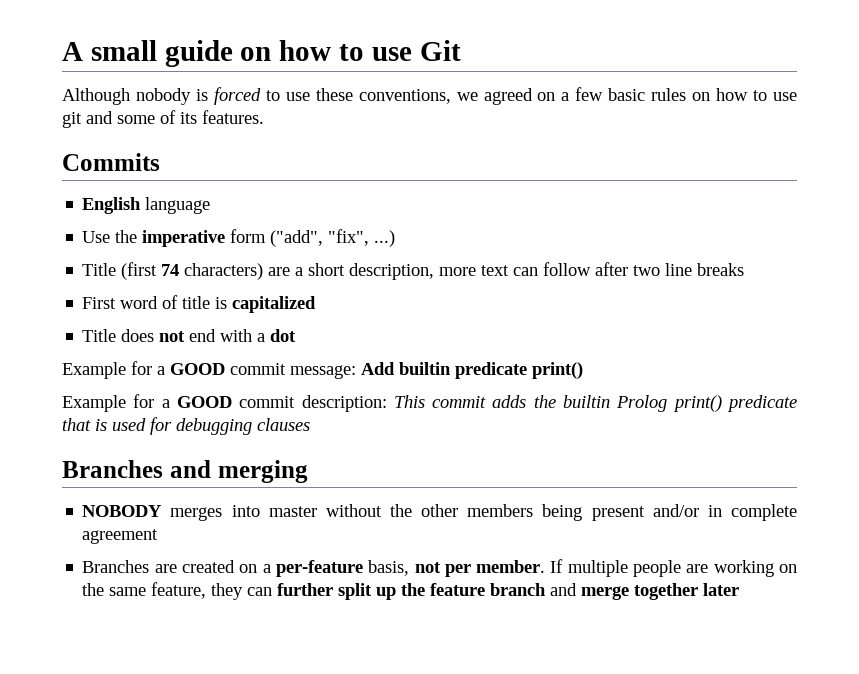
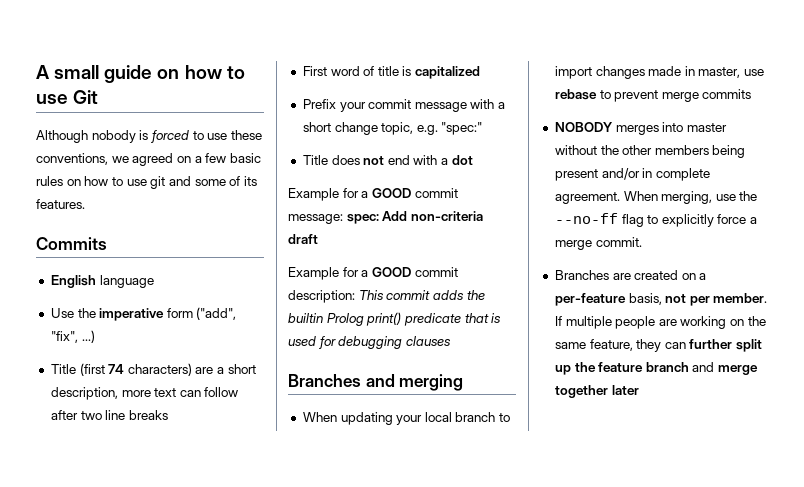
+ Prefix your commit message with a short change topic, e.g. "spec:"
- Example for a GOOD commit message: Add builtin predicate print()
+ Example for a GOOD commit message: spec: Add non-criteria draft
+ When updating your local branch to import changes made in master, use rebase to prevent merge commits
- NOBODY merges into master without the other members being present and/or in complete agreement
+ NOBODY merges into master without the other members being present and/or in complete agreement. When merging, use the --no-ff flag to explicitly force a merge commit.

